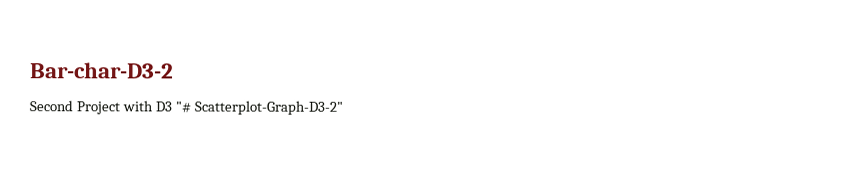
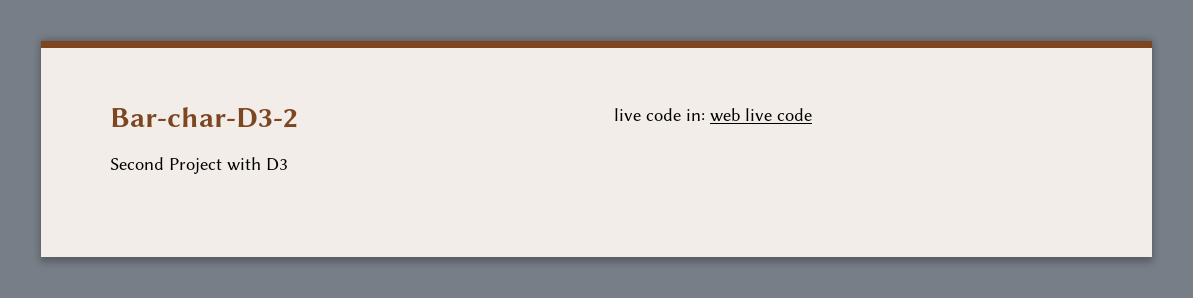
- Second Project with D3 "# Scatterplot-Graph-D3-2"
+ Second Project with D3
+ live code in: web live code

